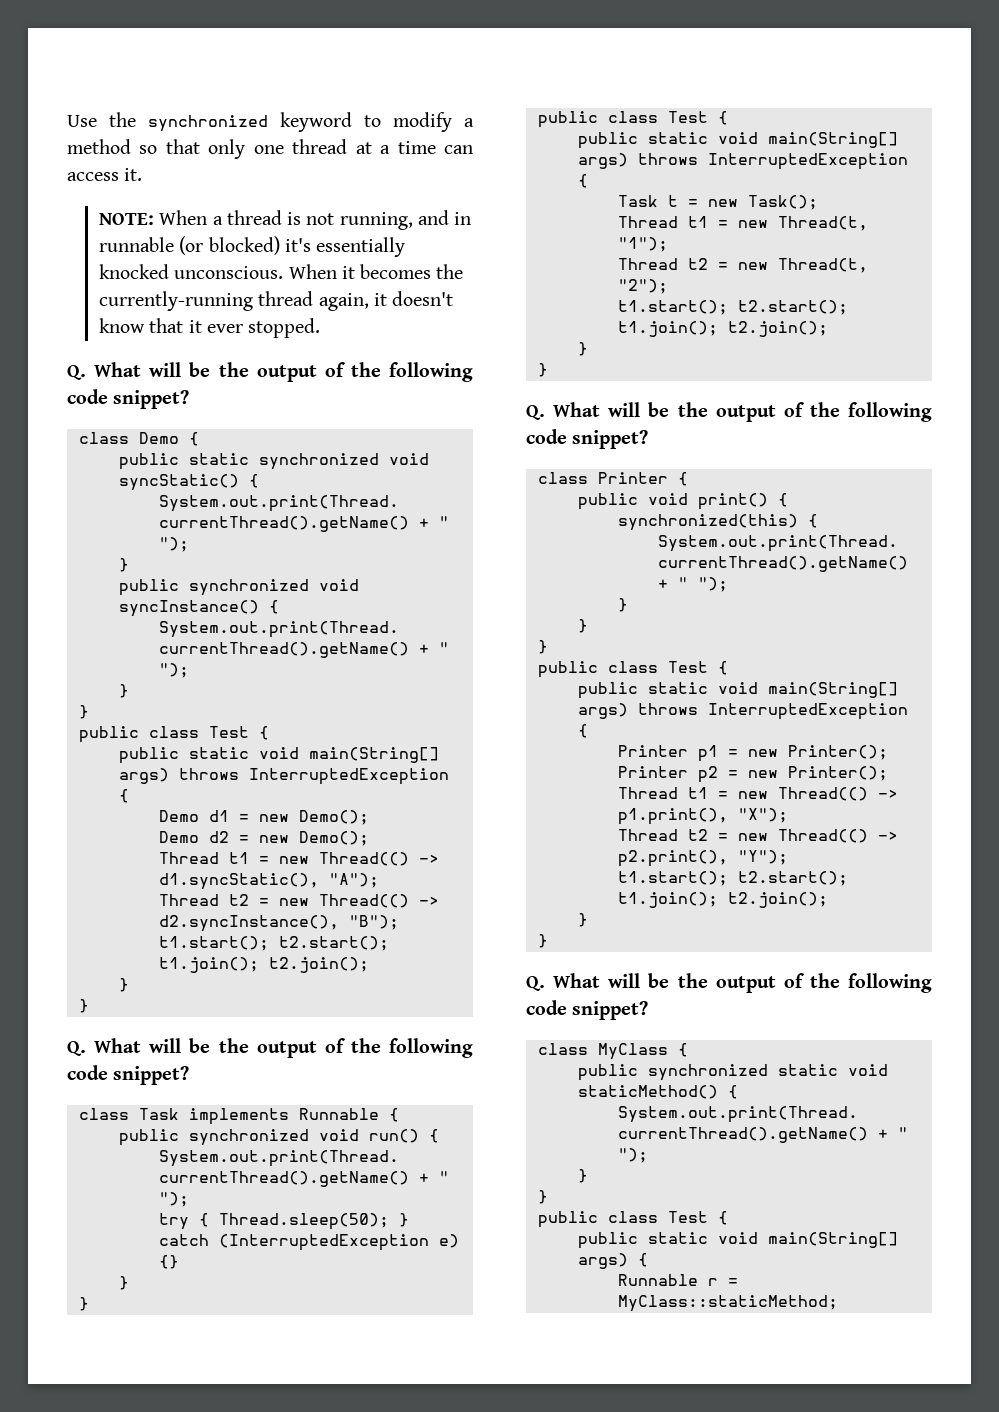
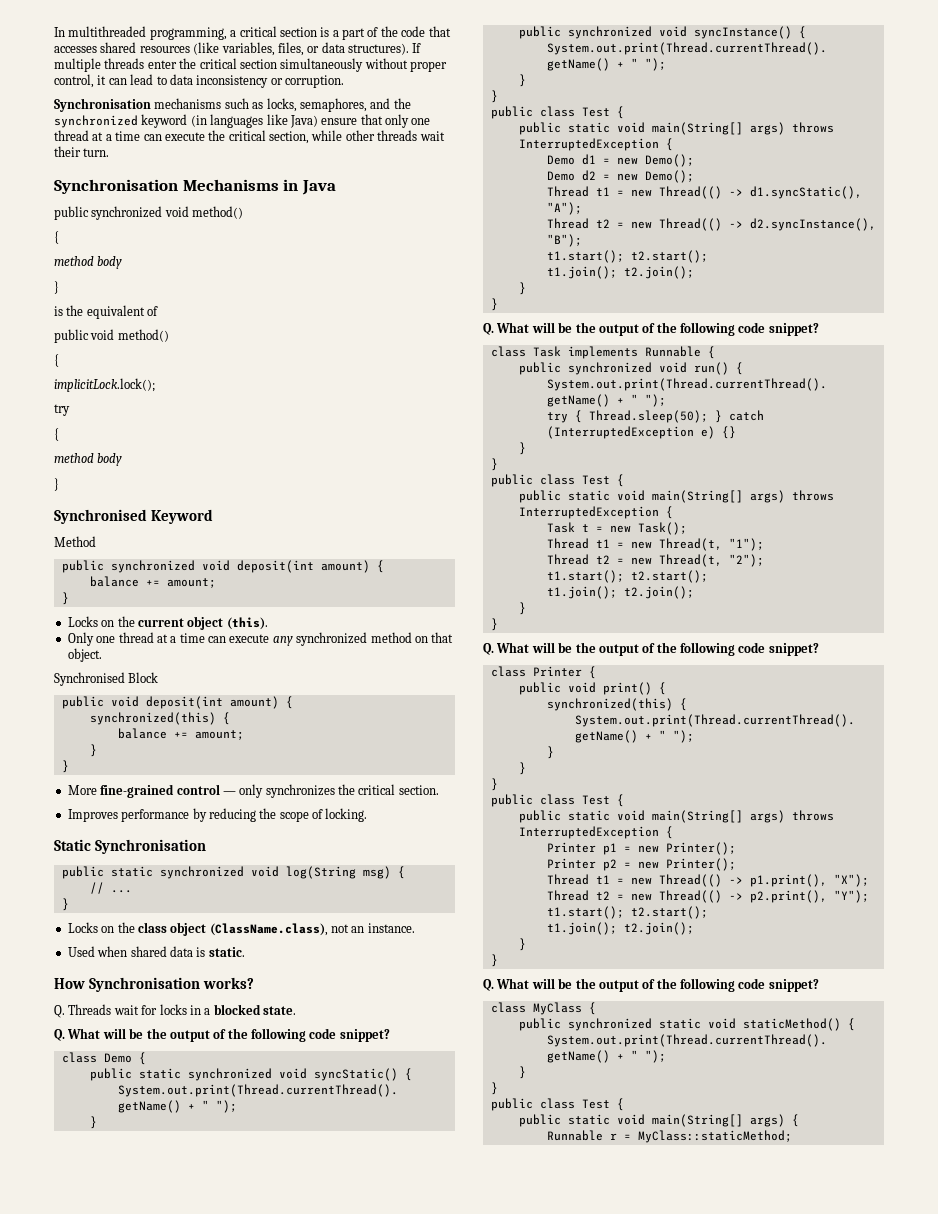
- Use the synchronized keyword to modify a method so that only one thread at a time can access it.
- NOTE: When a thread is not running, and in runnable (or blocked) it's essentially knocked unconscious. When it becomes the currently-running thread again, it doesn't know that it ever stopped.
+ In multithreaded programming, a critical section is a part of the code that accesses shared resources (like variables, files, or data structures). If multiple threads enter the critical section simultaneously without proper control, it can lead to data inconsistency or corruption.
+ Synchronisation mechanisms such as locks, semaphores, and the synchronized keyword (in languages like Java) ensure that only one thread at a time can execute the critical section, while other threads wait their turn.
+ Synchronisation Mechanisms in Java
+ public synchronized void method()
+ {
+ method body
+ }
+ is the equivalent of
+ public void method()
+ {
+ implicitLock.lock();
+ try
+ {
+ method body
+ }
+ Synchronised Keyword
+ Method
+ public synchronized void deposit(int amount) {
+ balance += amount;
+ }
+ Locks on the current object (this).
+ Only one thread at a time can execute any synchronized method on that object.
+ Synchronised Block
+ public void deposit(int amount) {
+ synchronized(this) {
+ balance += amount;
+ }
+ }
+ More fine-grained control — only synchronizes the critical section.
+ Improves performance by reducing the scope of locking.
+ Static Synchronisation
+ public static synchronized void log(String msg) {
+ // ...
+ }
+ Locks on the class object (ClassName.class), not an instance.
+ Used when shared data is static.
+ How Synchronisation works?
+ Q. Threads wait for locks in a blocked state.

